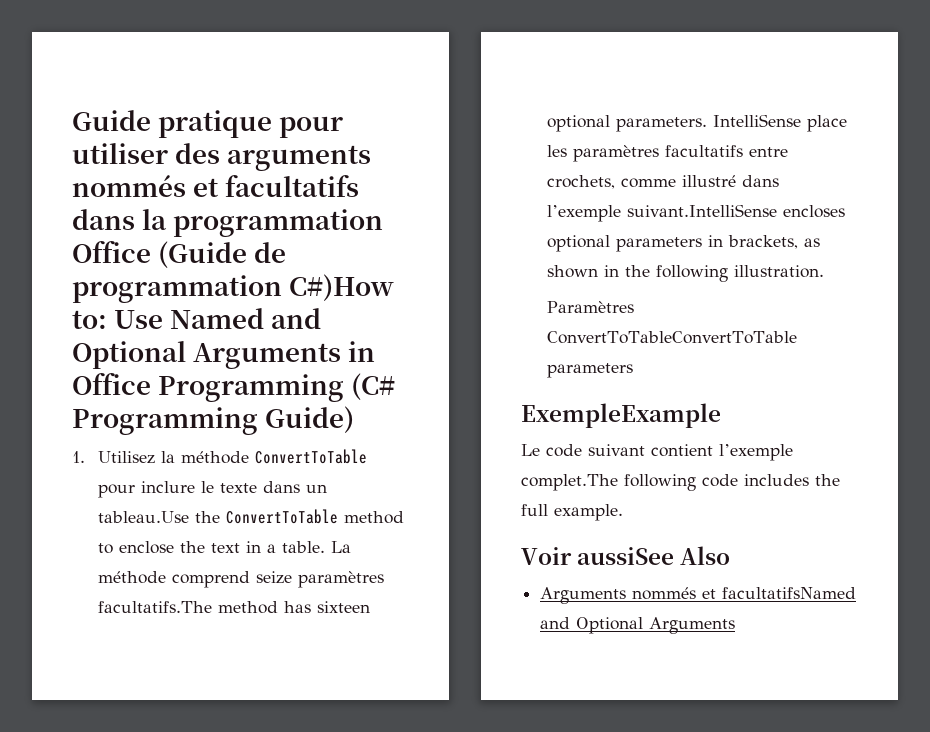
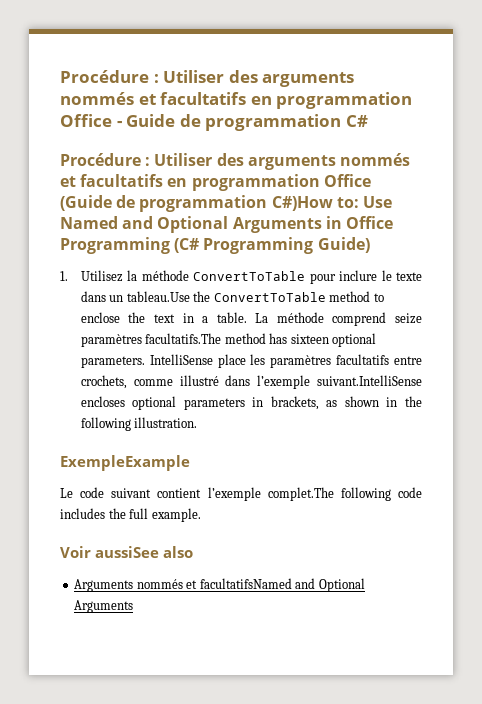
- Guide pratique pour utiliser des arguments nommés et facultatifs dans la programmation Office (Guide de programmation C#)How to: Use Named and Optional Arguments in Office Programming (C# Programming Guide)
+ Procédure : Utiliser des arguments nommés et facultatifs en programmation Office - Guide de programmation C#
+ Procédure : Utiliser des arguments nommés et facultatifs en programmation Office (Guide de programmation C#)How to: Use Named and Optional Arguments in Office Programming (C# Programming Guide)
- Paramètres ConvertToTableConvertToTable parameters
- Voir aussiSee Also
+ Voir aussiSee also

